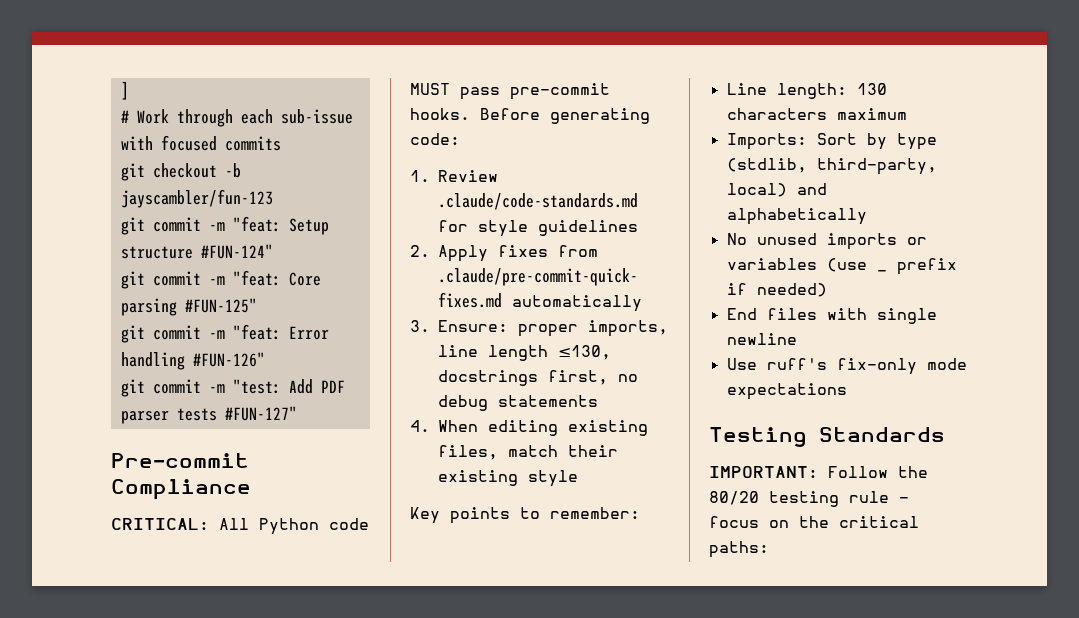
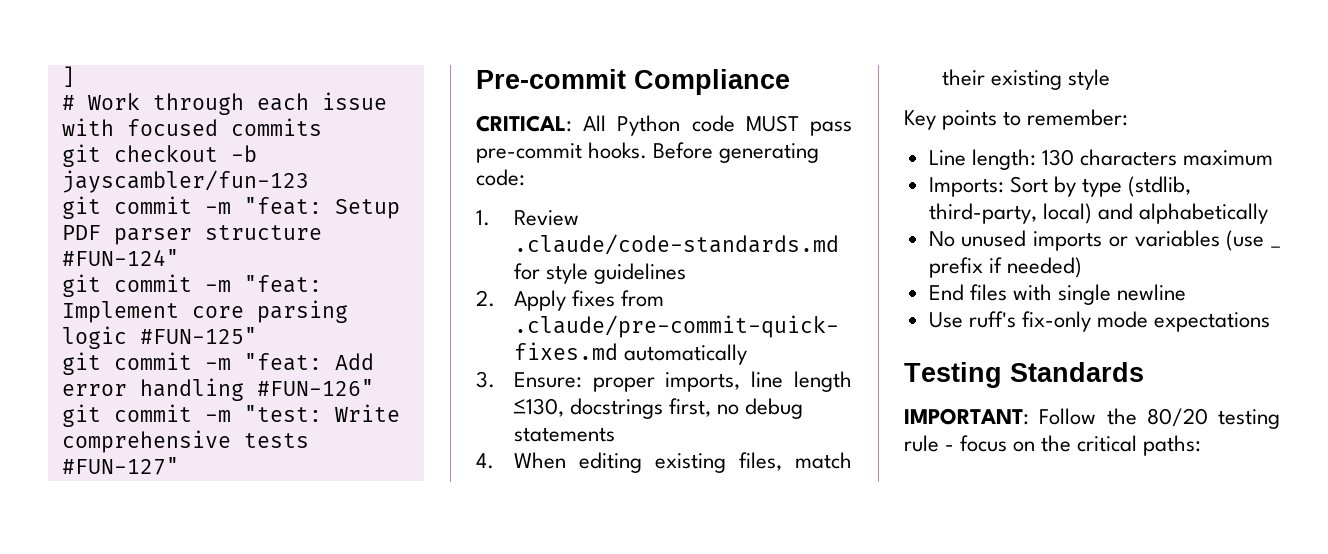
- # Work through each sub-issue with focused commits
+ # Work through each issue with focused commits
- git commit -m "feat: Setup structure #FUN-124"
+ git commit -m "feat: Setup PDF parser structure #FUN-124"
- git commit -m "feat: Core parsing #FUN-125"
+ git commit -m "feat: Implement core parsing logic #FUN-125"
- git commit -m "feat: Error handling #FUN-126"
+ git commit -m "feat: Add error handling #FUN-126"
- git commit -m "test: Add PDF parser tests #FUN-127"
+ git commit -m "test: Write comprehensive tests #FUN-127"

